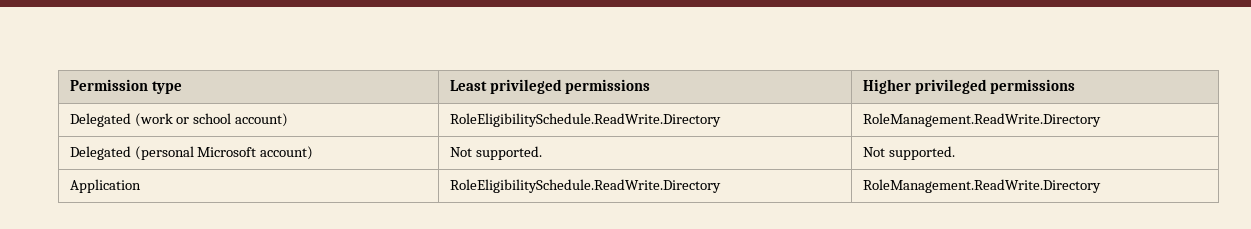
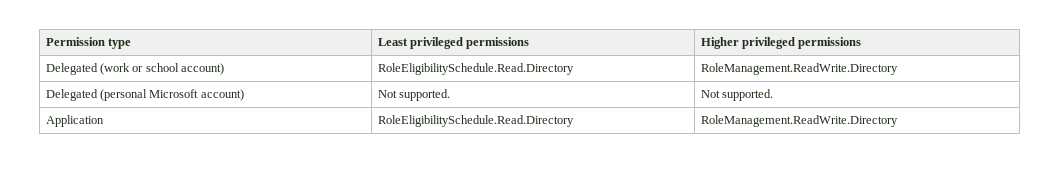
- Delegated (work or school account) | RoleEligibilitySchedule.ReadWrite.Directory | RoleManagement.ReadWrite.Directory
+ Delegated (work or school account) | RoleEligibilitySchedule.Read.Directory | RoleManagement.ReadWrite.Directory
- Application | RoleEligibilitySchedule.ReadWrite.Directory | RoleManagement.ReadWrite.Directory
+ Application | RoleEligibilitySchedule.Read.Directory | RoleManagement.ReadWrite.Directory

